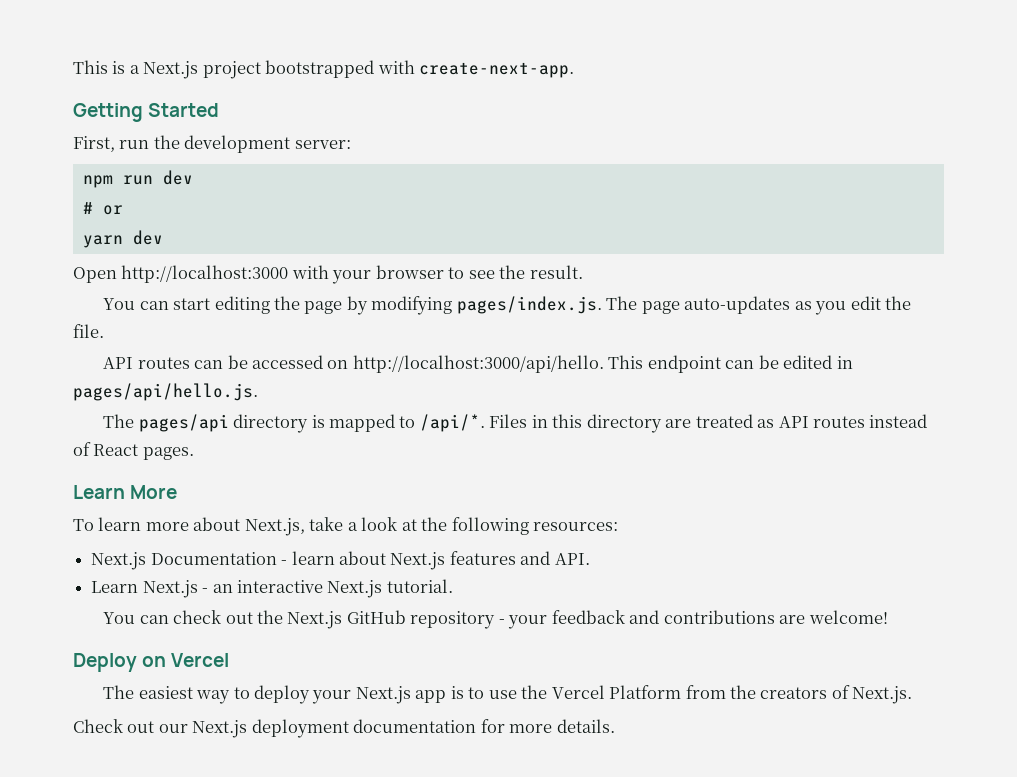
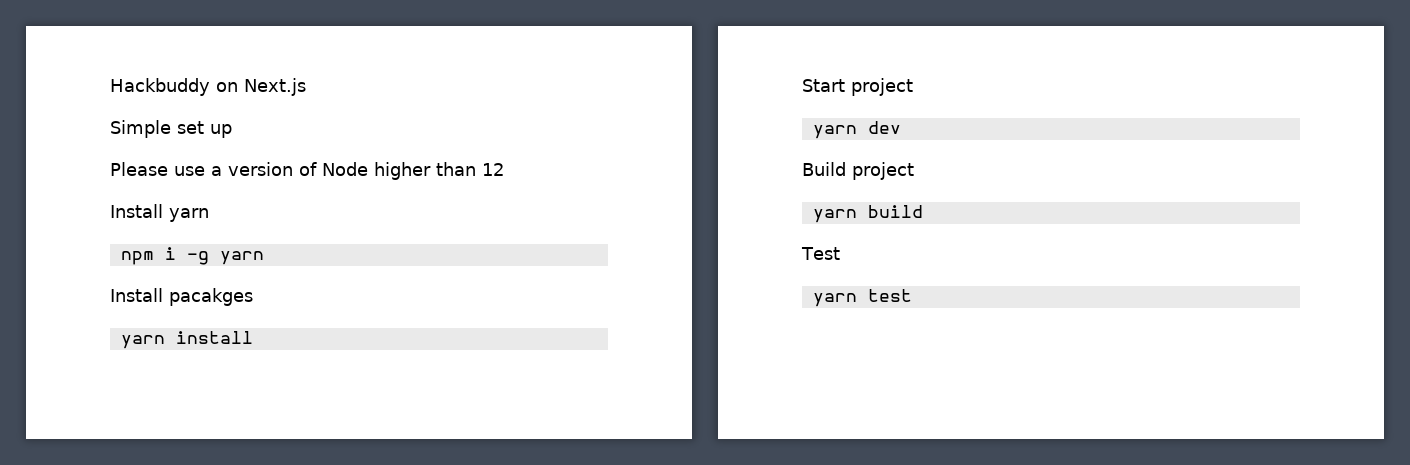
- This is a Next.js project bootstrapped with create-next-app.
- Getting Started
- First, run the development server:
- npm run dev
- # or
+ Hackbuddy on Next.js
+ Simple set up
+ Please use a version of Node higher than 12
+ Install yarn
+ npm i -g yarn
+ Install pacakges
+ yarn install
+ Start project
  yarn dev
- Open http://localhost:3000 with your browser to see the result.
- You can start editing the page by modifying pages/index.js. The page auto-updates as you edit the file.
- API routes can be accessed on http://localhost:3000/api/hello. This endpoint can be edited in pages/api/hello.js.
- The pages/api directory is mapped to /api/*. Files in this directory are treated as API routes instead of React pages.
- Learn More
- To learn more about Next.js, take a look at the following resources:
- Next.js Documentation - learn about Next.js features and API.
- Learn Next.js - an interactive Next.js tutorial.
- You can check out the Next.js GitHub repository - your feedback and contributions are welcome!
- Deploy on Vercel
- The easiest way to deploy your Next.js app is to use the Vercel Platform from the creators of Next.js.
- Check out our Next.js deployment documentation for more details.
+ Build project
+ yarn build
+ Test
+ yarn test

